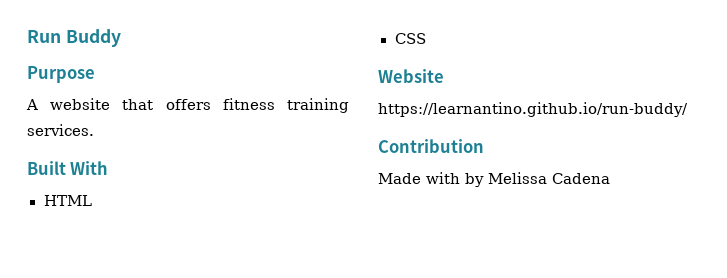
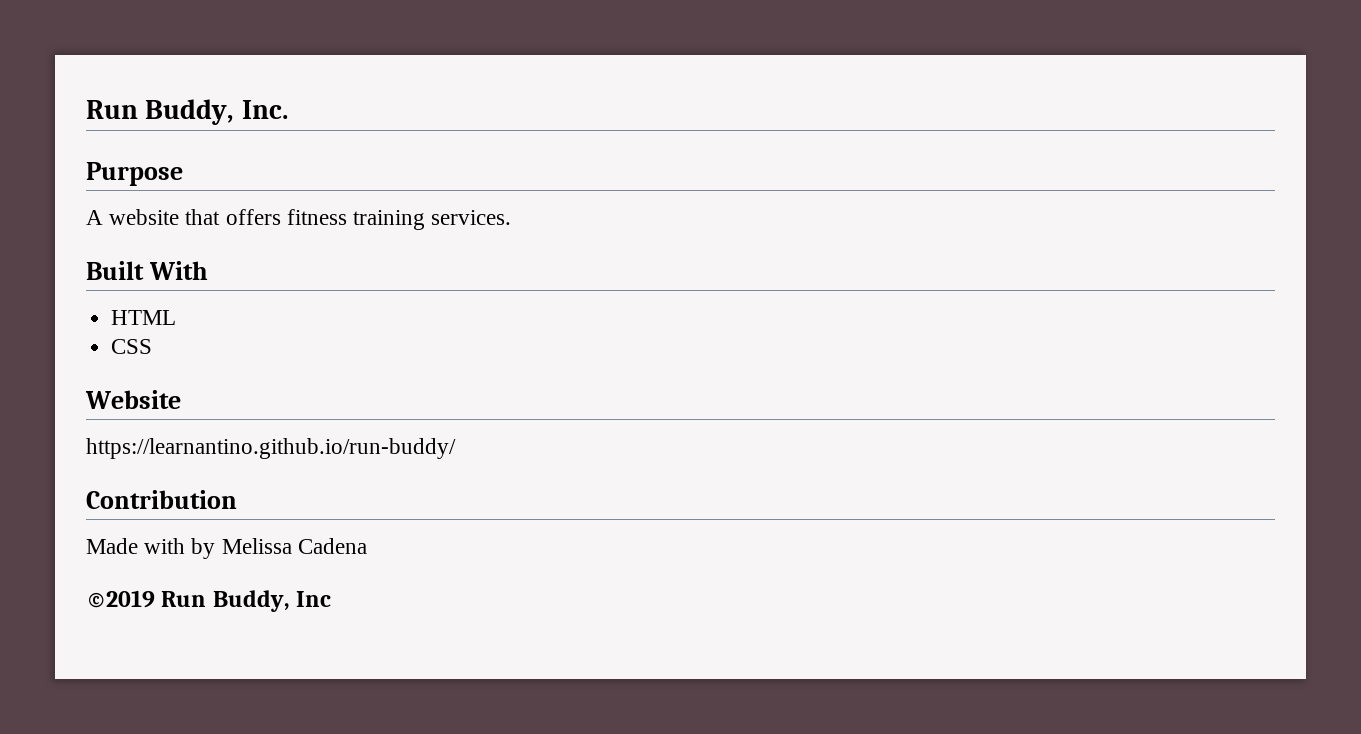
- Run Buddy
+ Run Buddy, Inc.
+ ©2019 Run Buddy, Inc

